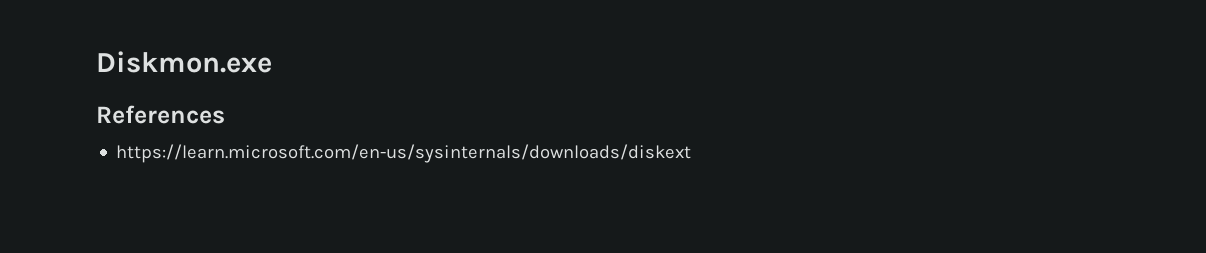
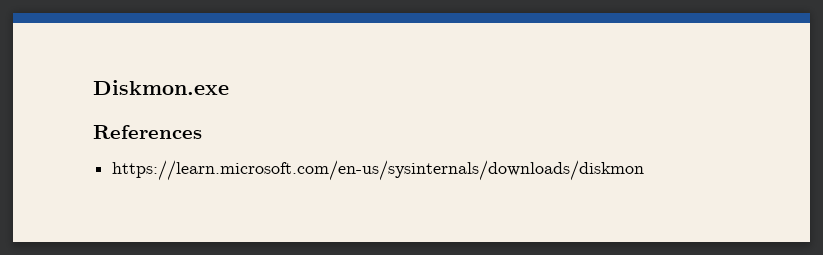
- https://learn.microsoft.com/en-us/sysinternals/downloads/diskext
+ https://learn.microsoft.com/en-us/sysinternals/downloads/diskmon

